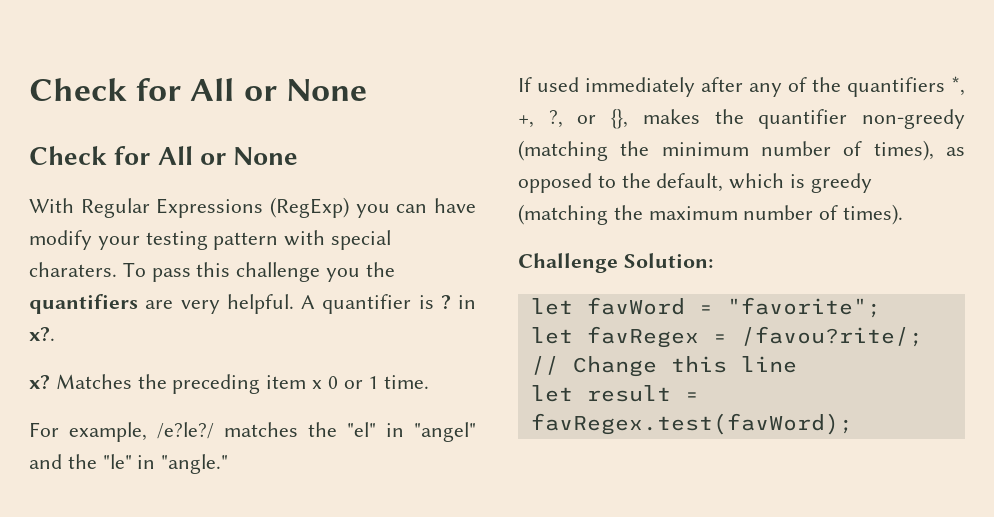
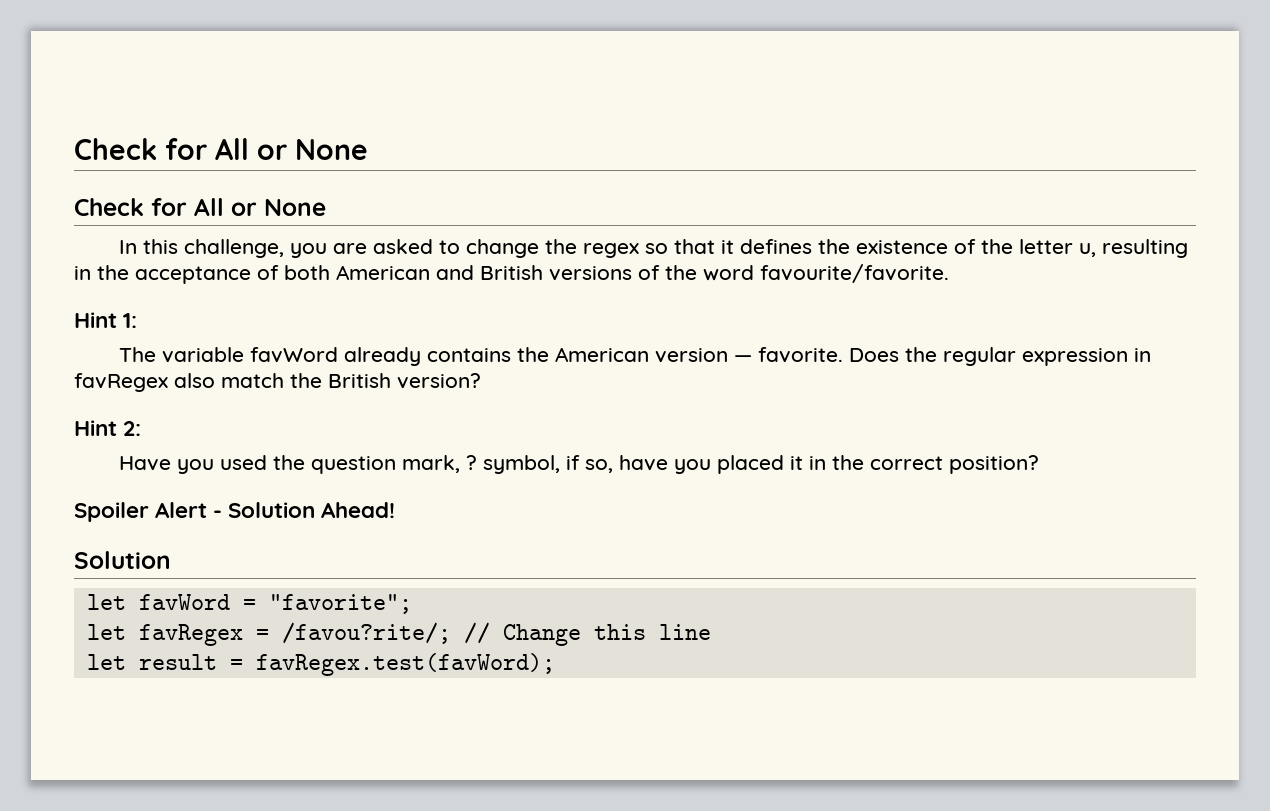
- With Regular Expressions (RegExp) you can have modify your testing pattern with special charaters. To pass this challenge you the quantifiers are very helpful. A quantifier is ? in x?.
- x? Matches the preceding item x 0 or 1 time.
- For example, /e?le?/ matches the "el" in "angel" and the "le" in "angle."
- If used immediately after any of the quantifiers *, +, ?, or {}, makes the quantifier non-greedy (matching the minimum number of times), as opposed to the default, which is greedy (matching the maximum number of times).
- Challenge Solution:
+ In this challenge, you are asked to change the regex so that it defines the existence of the letter u, resulting in the acceptance of both American and British versions of the word favourite/favorite.
+ Hint 1:
+ The variable favWord already contains the American version — favorite. Does the regular expression in favRegex also match the British version?
+ Hint 2:
+ Have you used the question mark, ? symbol, if so, have you placed it in the correct position?
+ Spoiler Alert - Solution Ahead!
+ Solution

